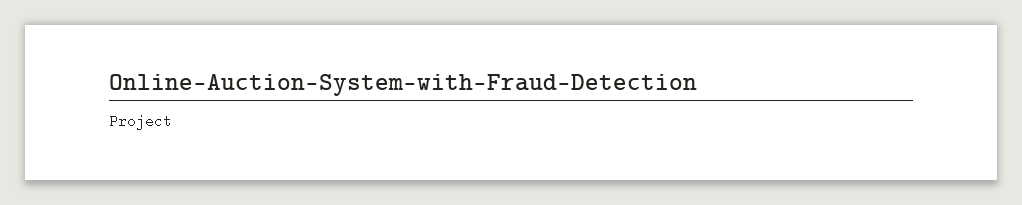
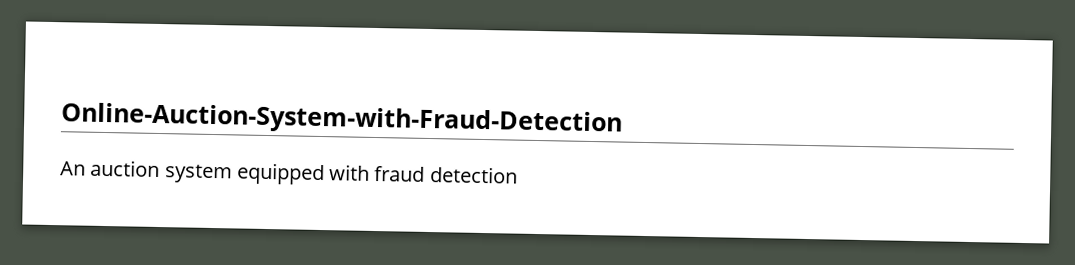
- Project
+ An auction system equipped with fraud detection

